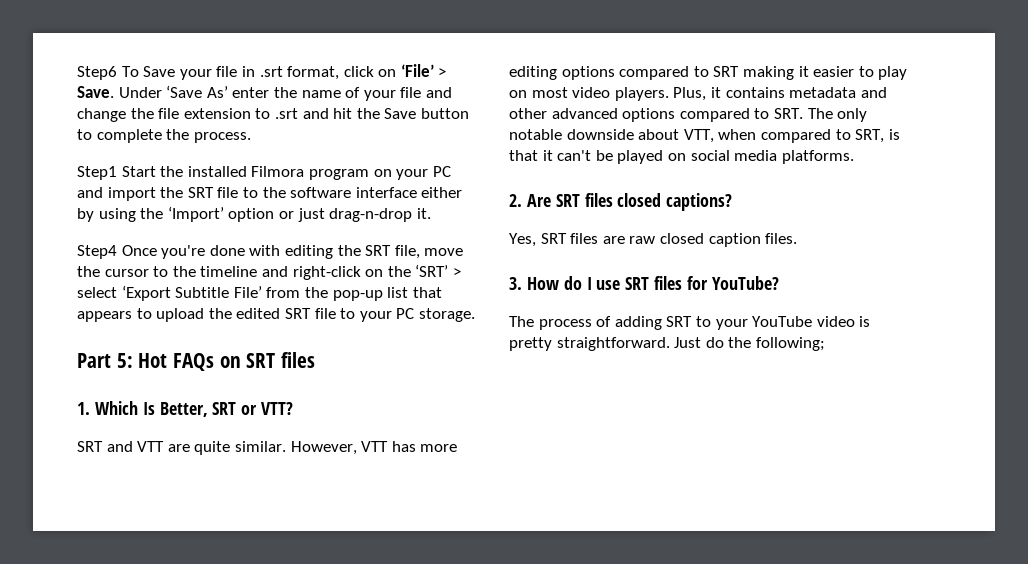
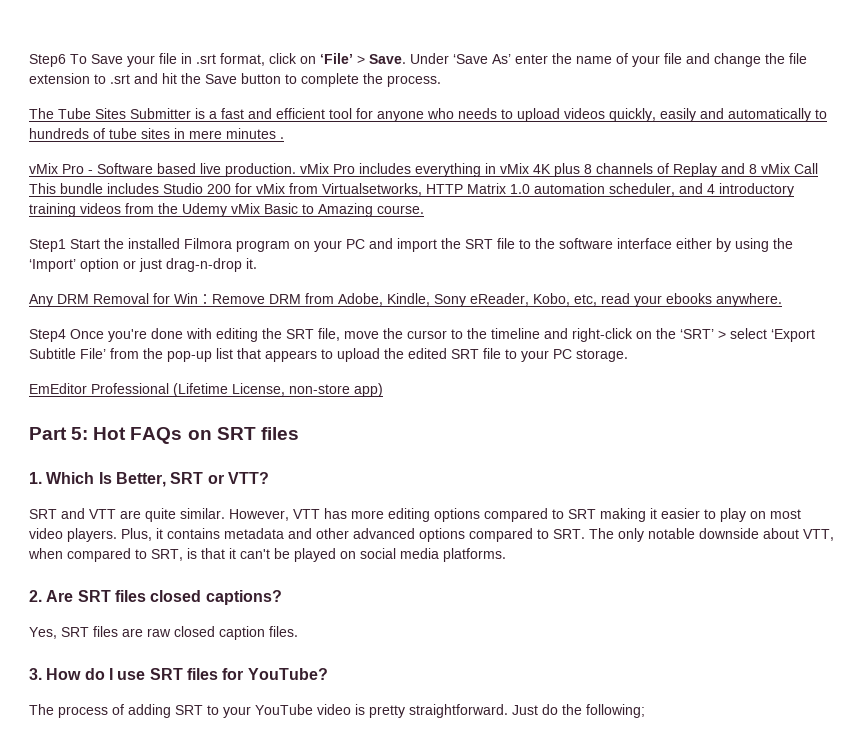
+ The Tube Sites Submitter is a fast and efficient tool for anyone who needs to upload videos quickly, easily and automatically to hundreds of tube sites in mere minutes .
+ vMix Pro - Software based live production. vMix Pro includes everything in vMix 4K plus 8 channels of Replay and 8 vMix Call This bundle includes Studio 200 for vMix from Virtualsetworks, HTTP Matrix 1.0 automation scheduler, and 4 introductory training videos from the Udemy vMix Basic to Amazing course.
+ Any DRM Removal for Win：Remove DRM from Adobe, Kindle, Sony eReader, Kobo, etc, read your ebooks anywhere.
+ EmEditor Professional (Lifetime License, non-store app)

